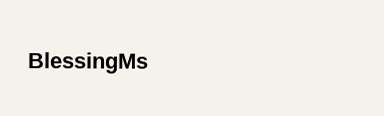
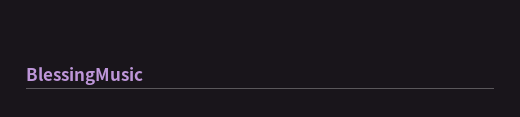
- BlessingMs
+ BlessingMusic

